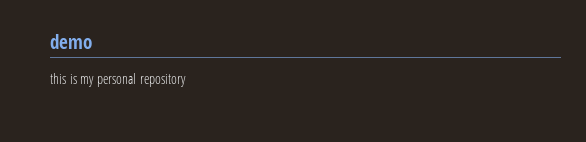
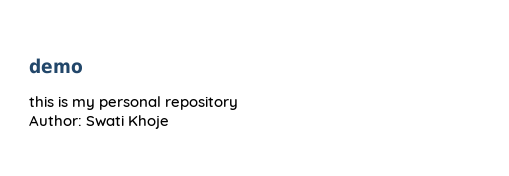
+ Author: Swati Khoje

